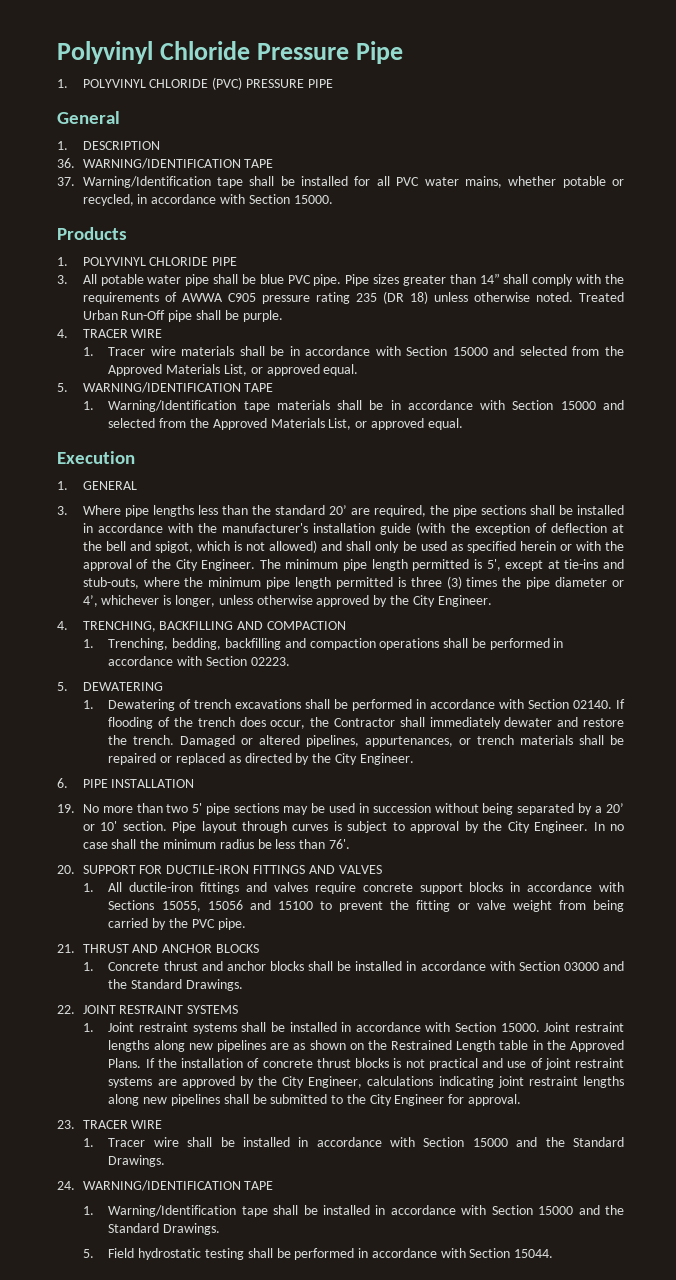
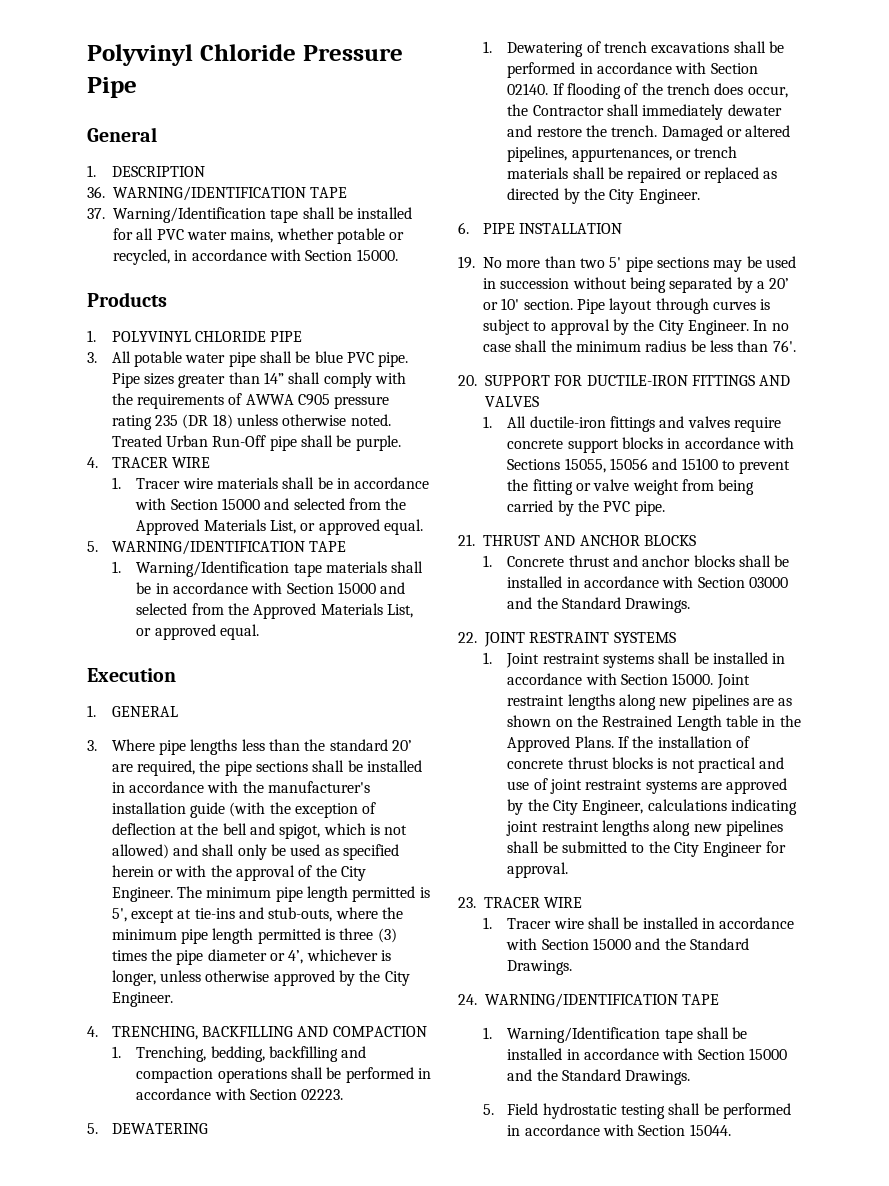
- 1. POLYVINYL CHLORIDE (PVC) PRESSURE PIPE

